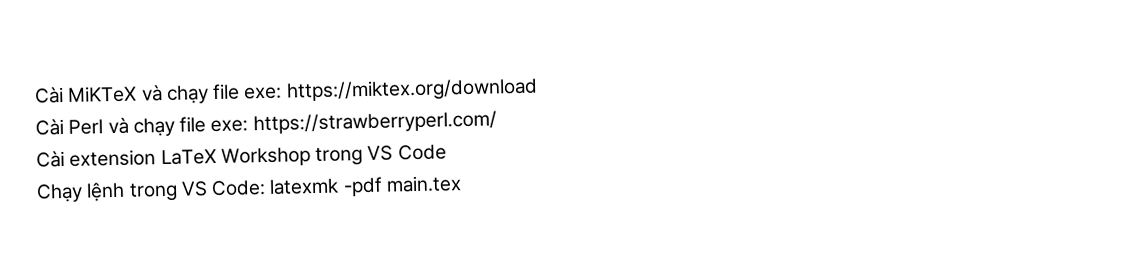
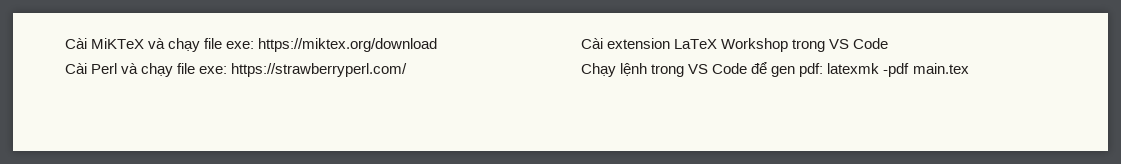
- Chạy lệnh trong VS Code: latexmk -pdf main.tex
+ Chạy lệnh trong VS Code để gen pdf: latexmk -pdf main.tex

